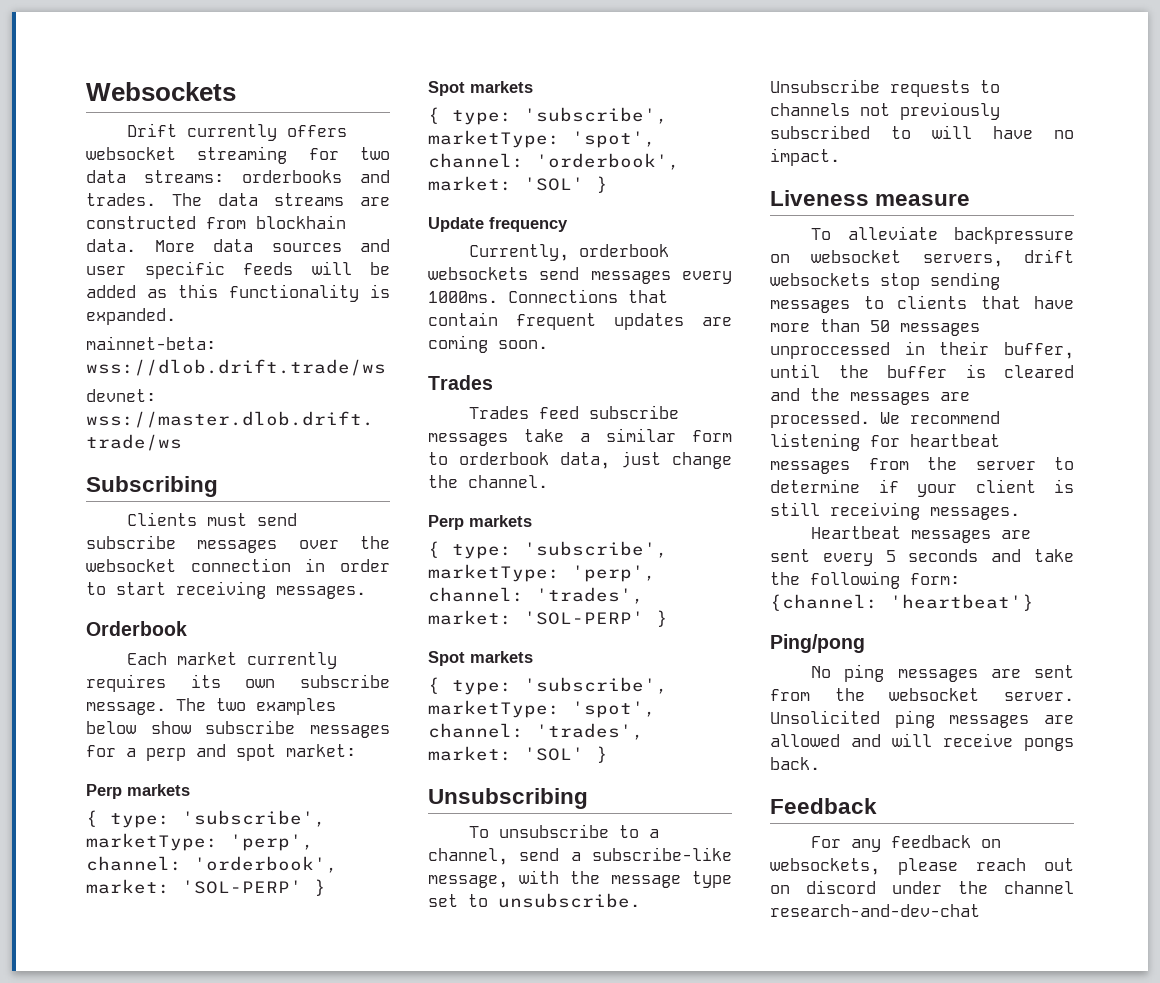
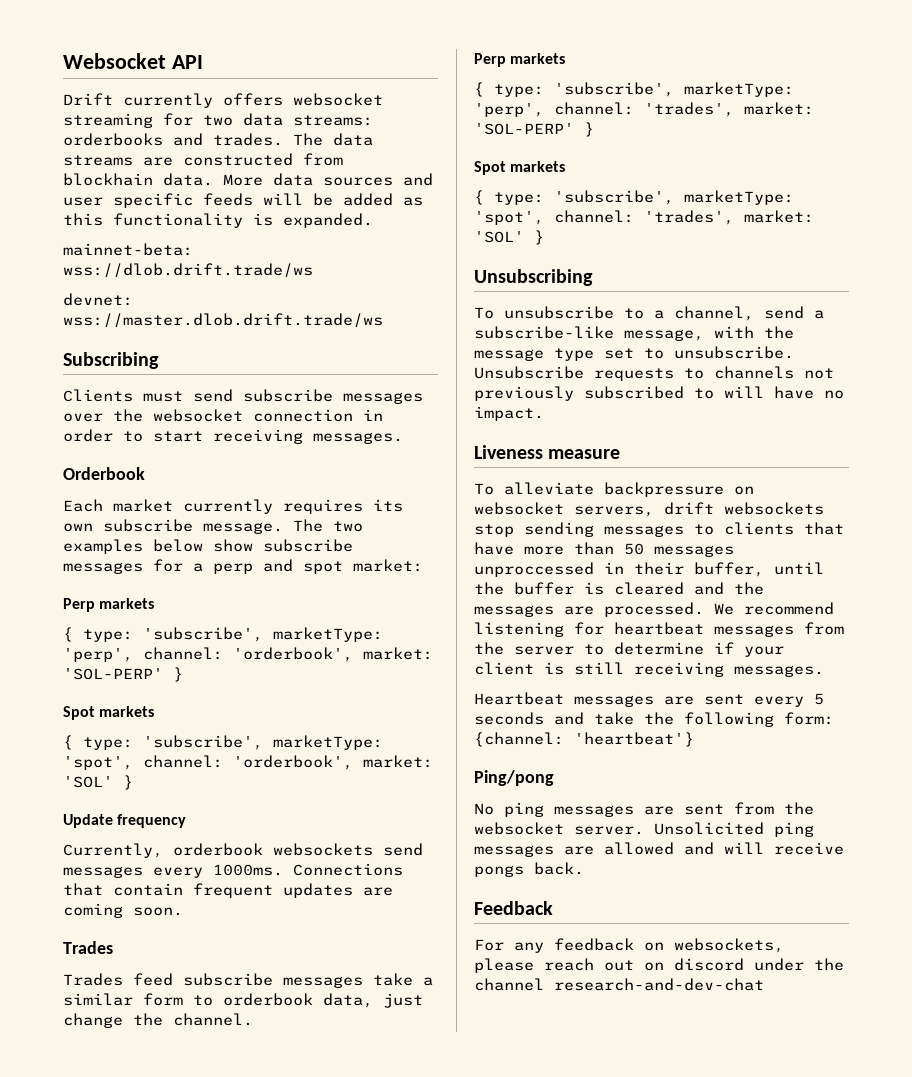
- Websockets
+ Websocket API

